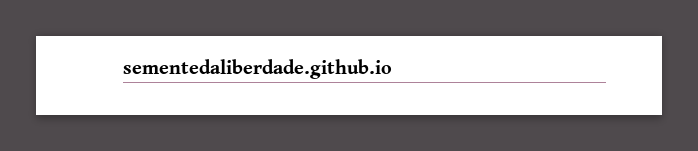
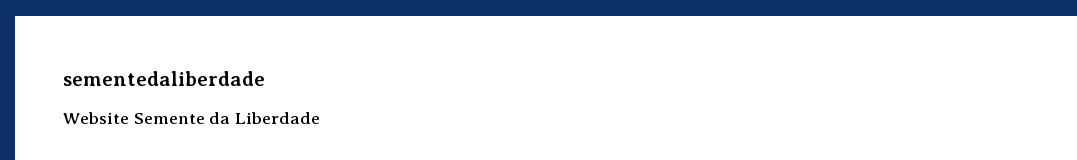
- sementedaliberdade.github.io
+ sementedaliberdade
+ Website Semente da Liberdade

